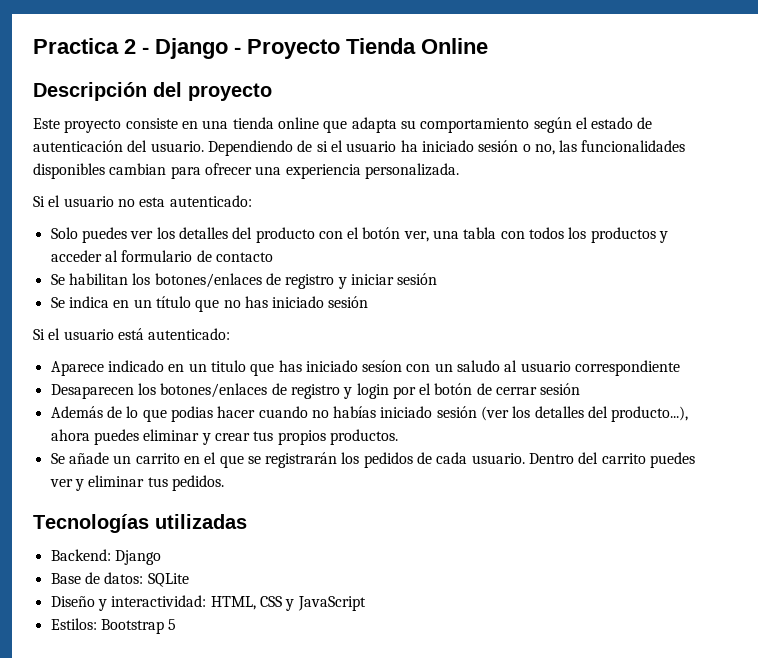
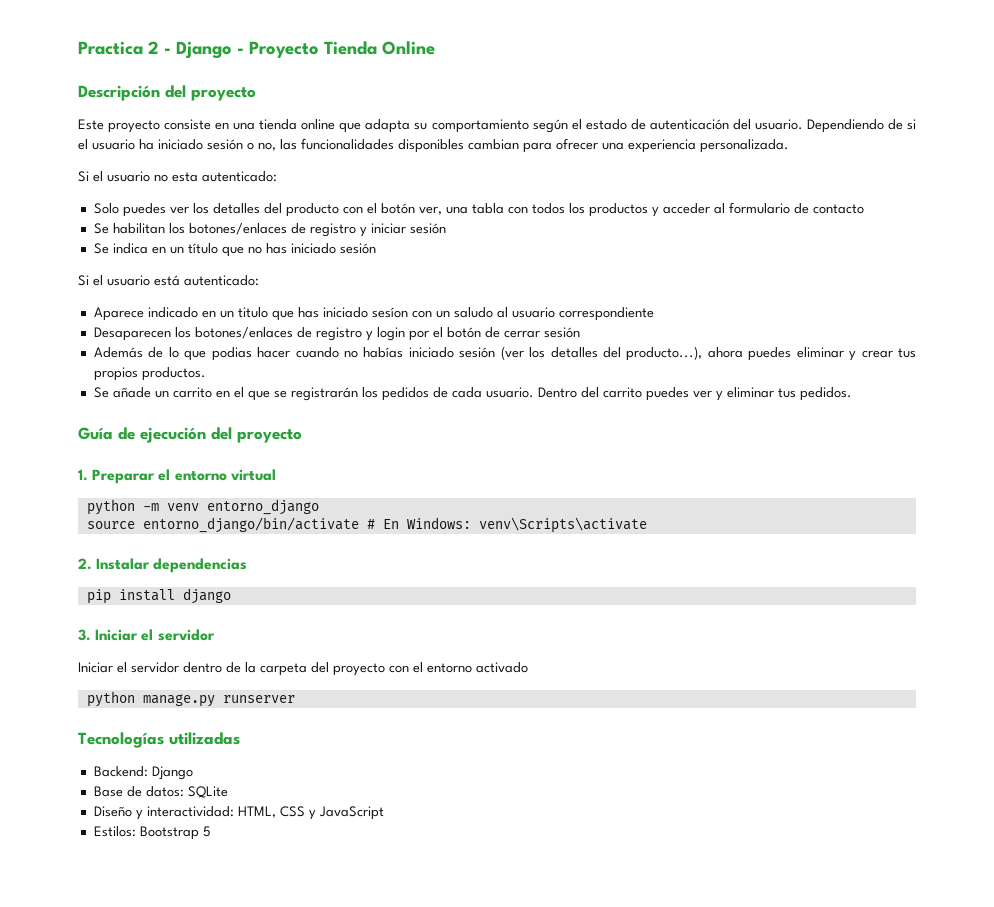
+ Guía de ejecución del proyecto
+ 1. Preparar el entorno virtual
+ python -m venv entorno_django
+ source entorno_django/bin/activate # En Windows: venv\Scripts\activate
+ 2. Instalar dependencias
+ pip install django
+ 3. Iniciar el servidor
+ Iniciar el servidor dentro de la carpeta del proyecto con el entorno activado
+ python manage.py runserver

